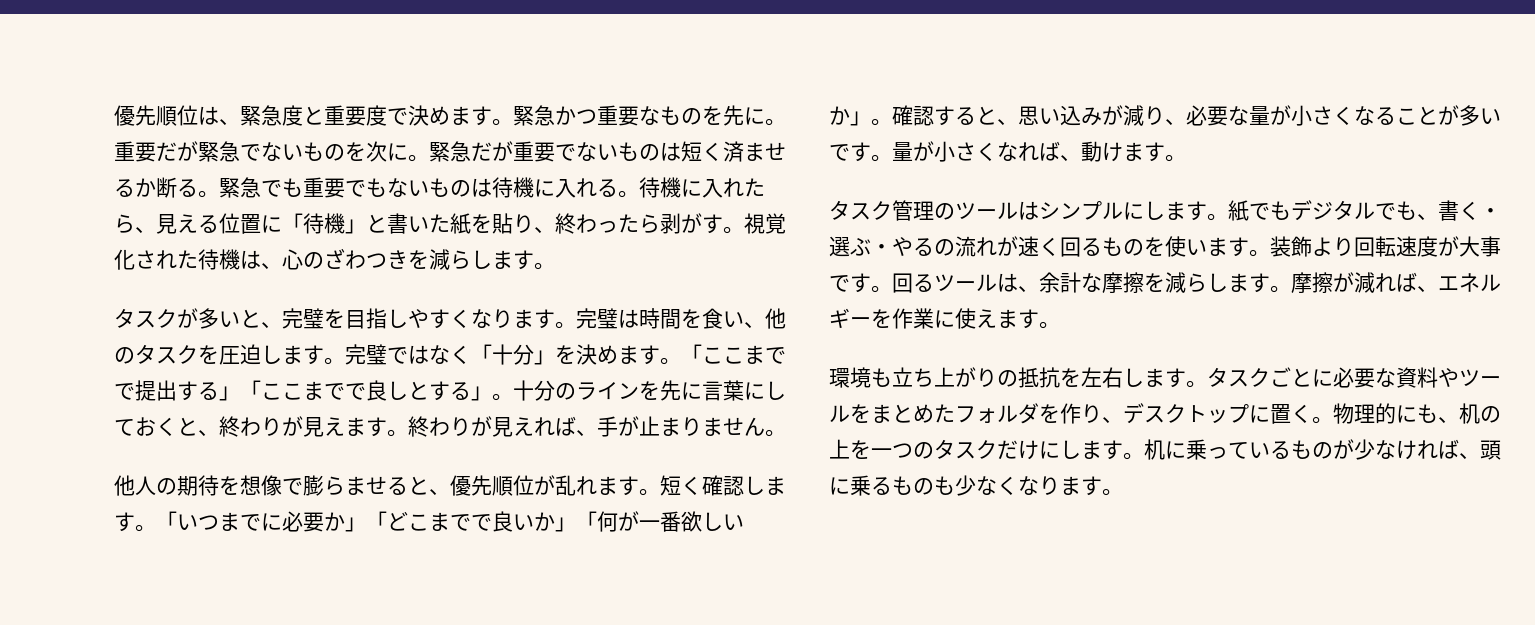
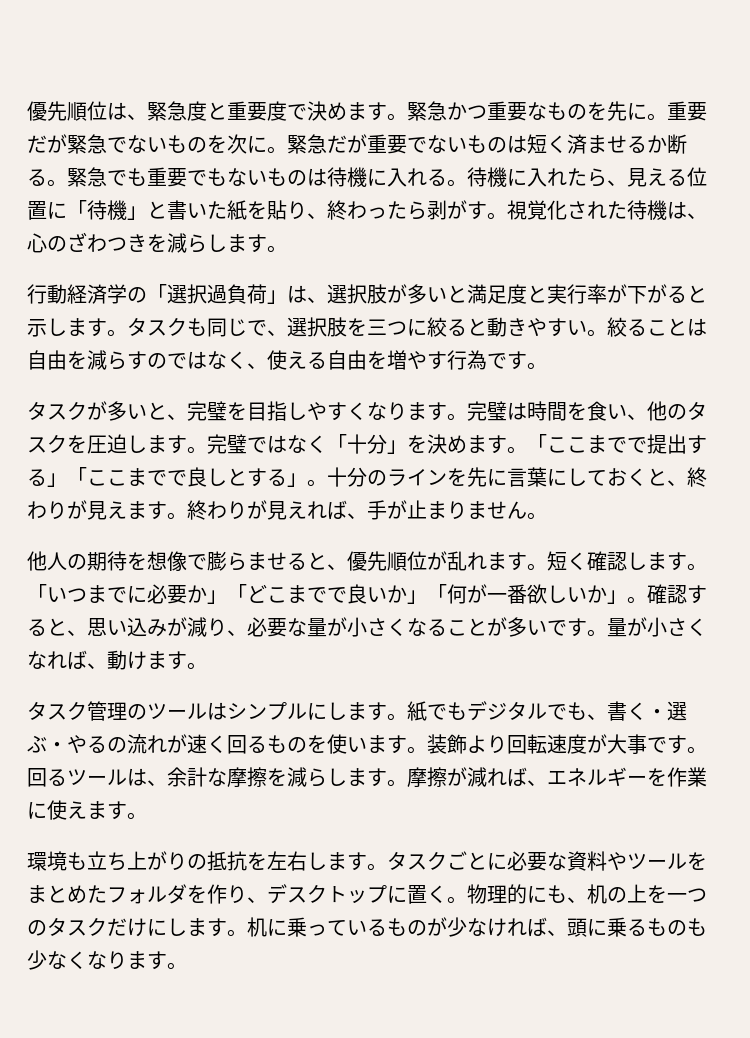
+ 行動経済学の「選択過負荷」は、選択肢が多いと満足度と実行率が下がると示します。タスクも同じで、選択肢を三つに絞ると動きやすい。絞ることは自由を減らすのではなく、使える自由を増やす行為です。

